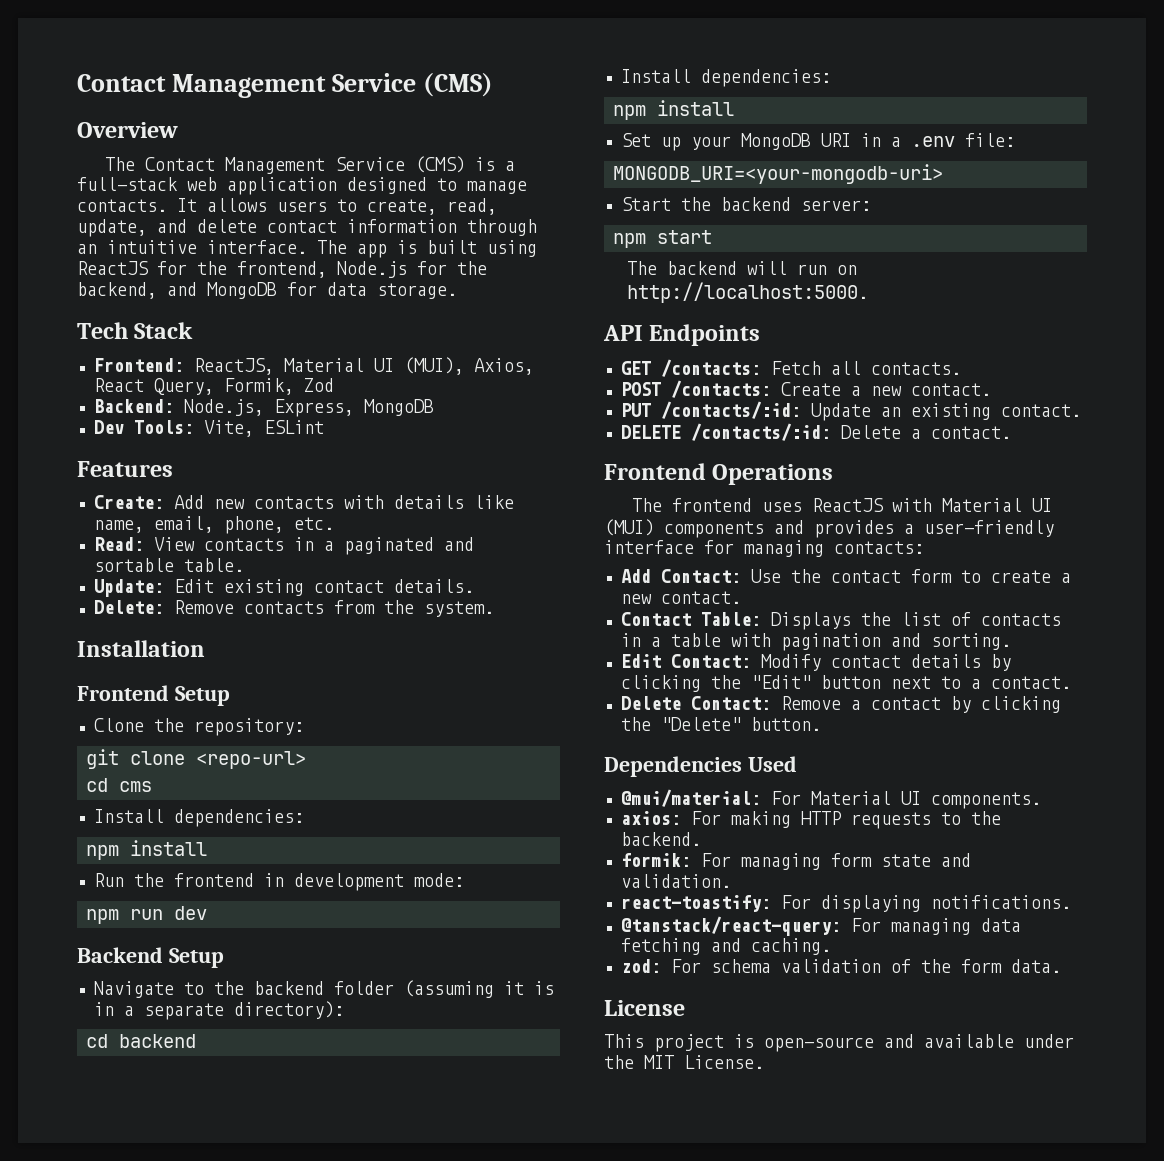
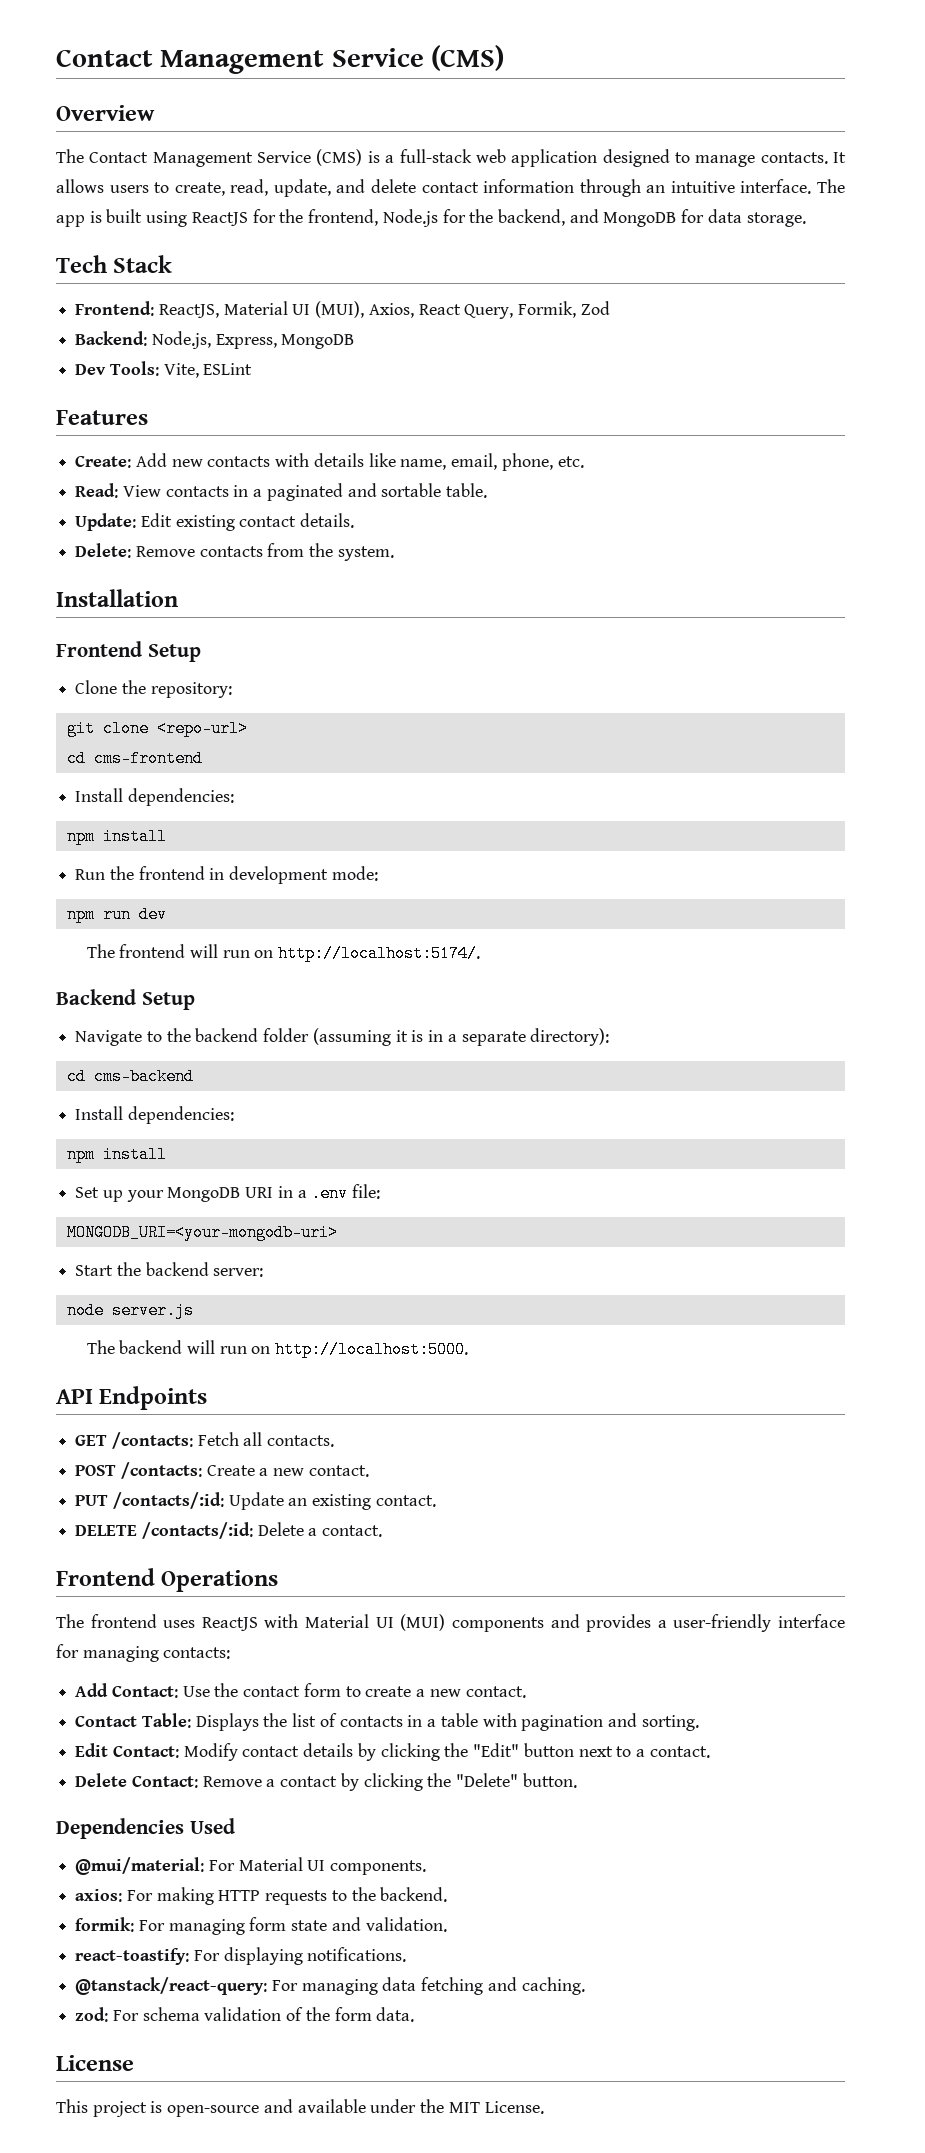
- cd cms
+ cd cms-frontend
+ The frontend will run on http://localhost:5174/.
- cd backend
+ cd cms-backend
- npm start
+ node server.js

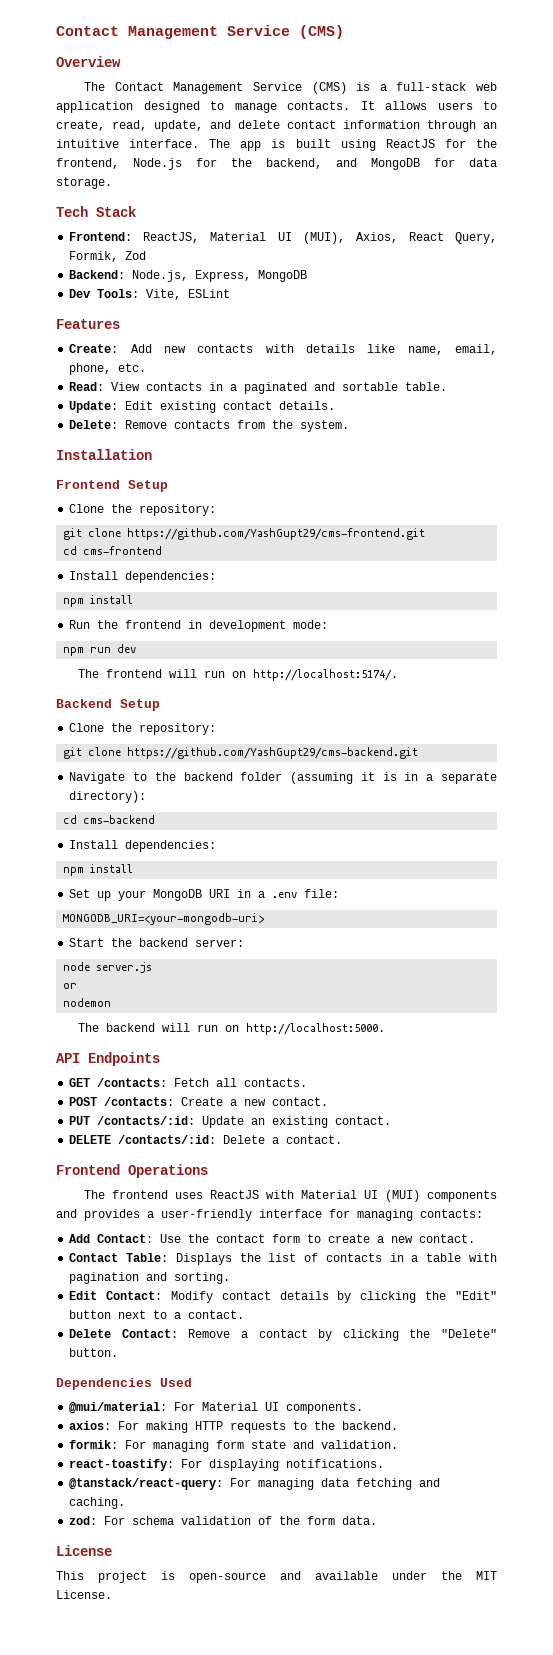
- git clone <repo-url>
+ git clone https://github.com/YashGupt29/cms-frontend.git
  Backend Setup
+ Clone the repository:
+ git clone https://github.com/YashGupt29/cms-backend.git
+ or
+ nodemon

